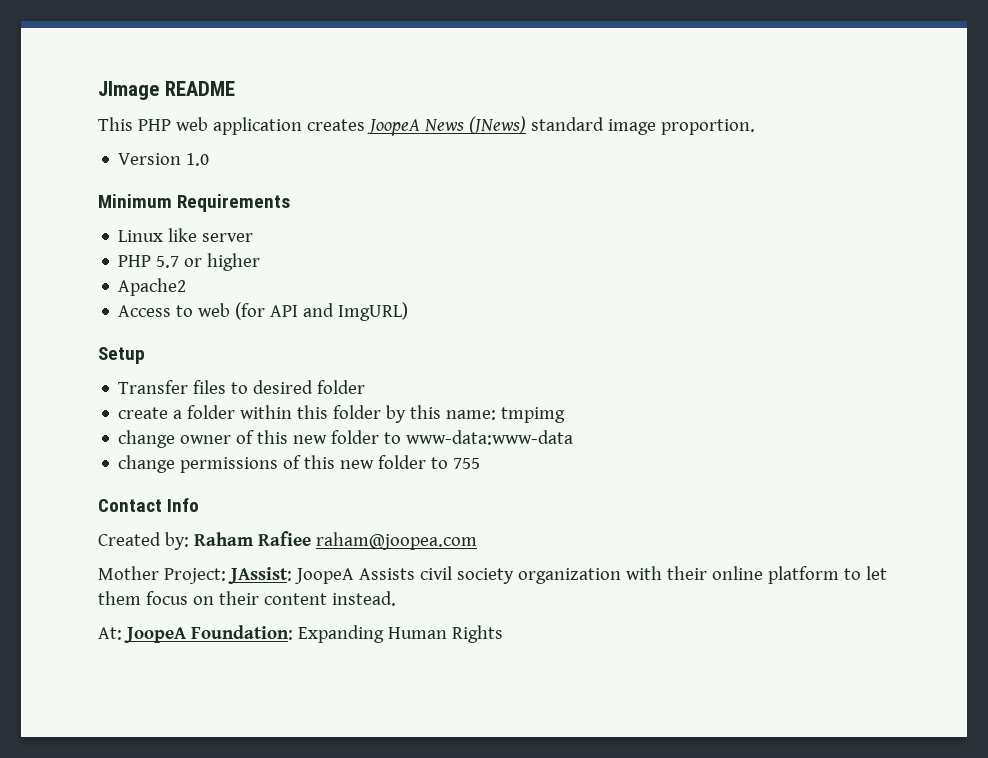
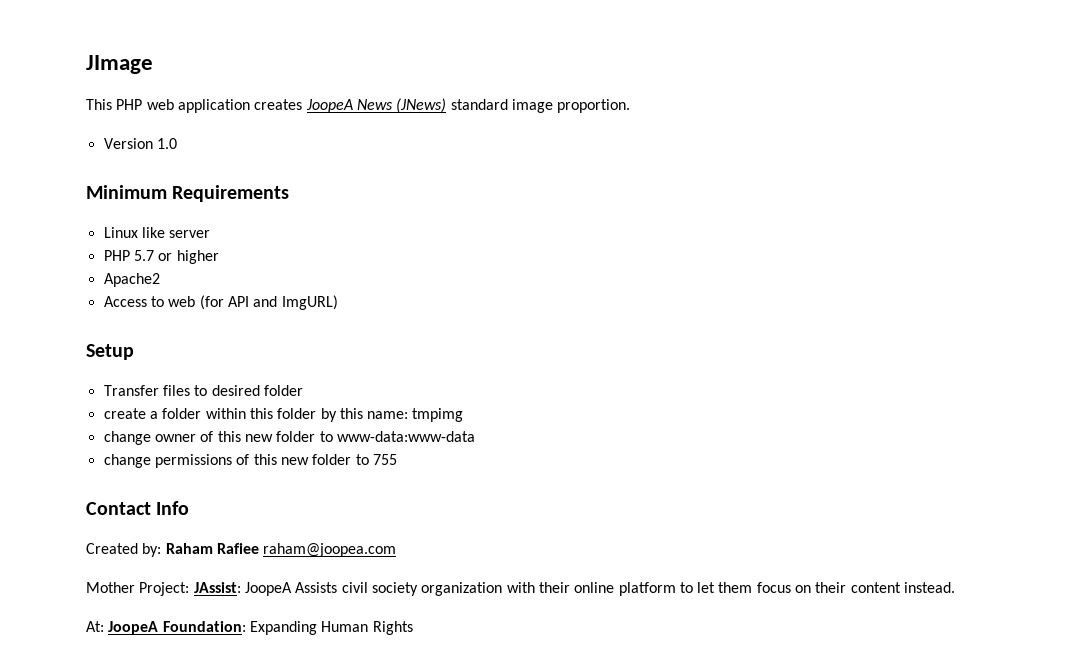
- JImage README
+ JImage

